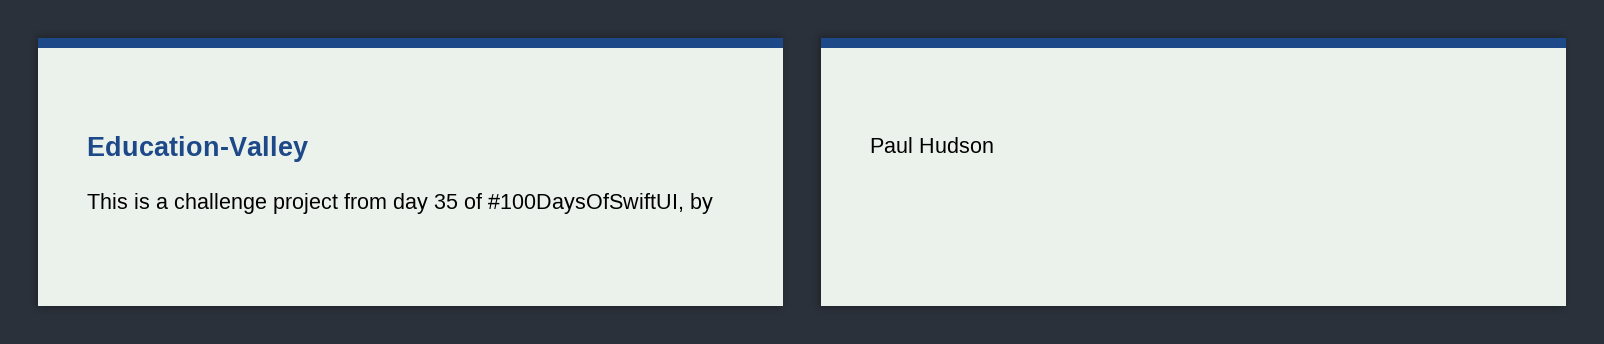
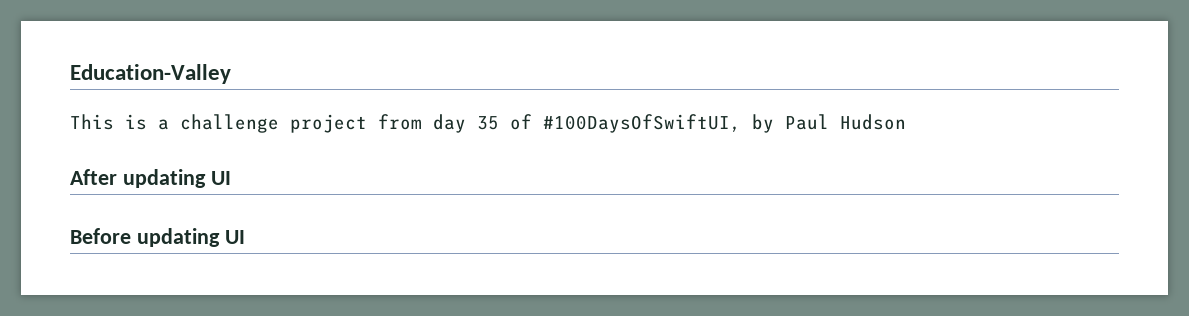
+ After updating UI
+ Before updating UI

